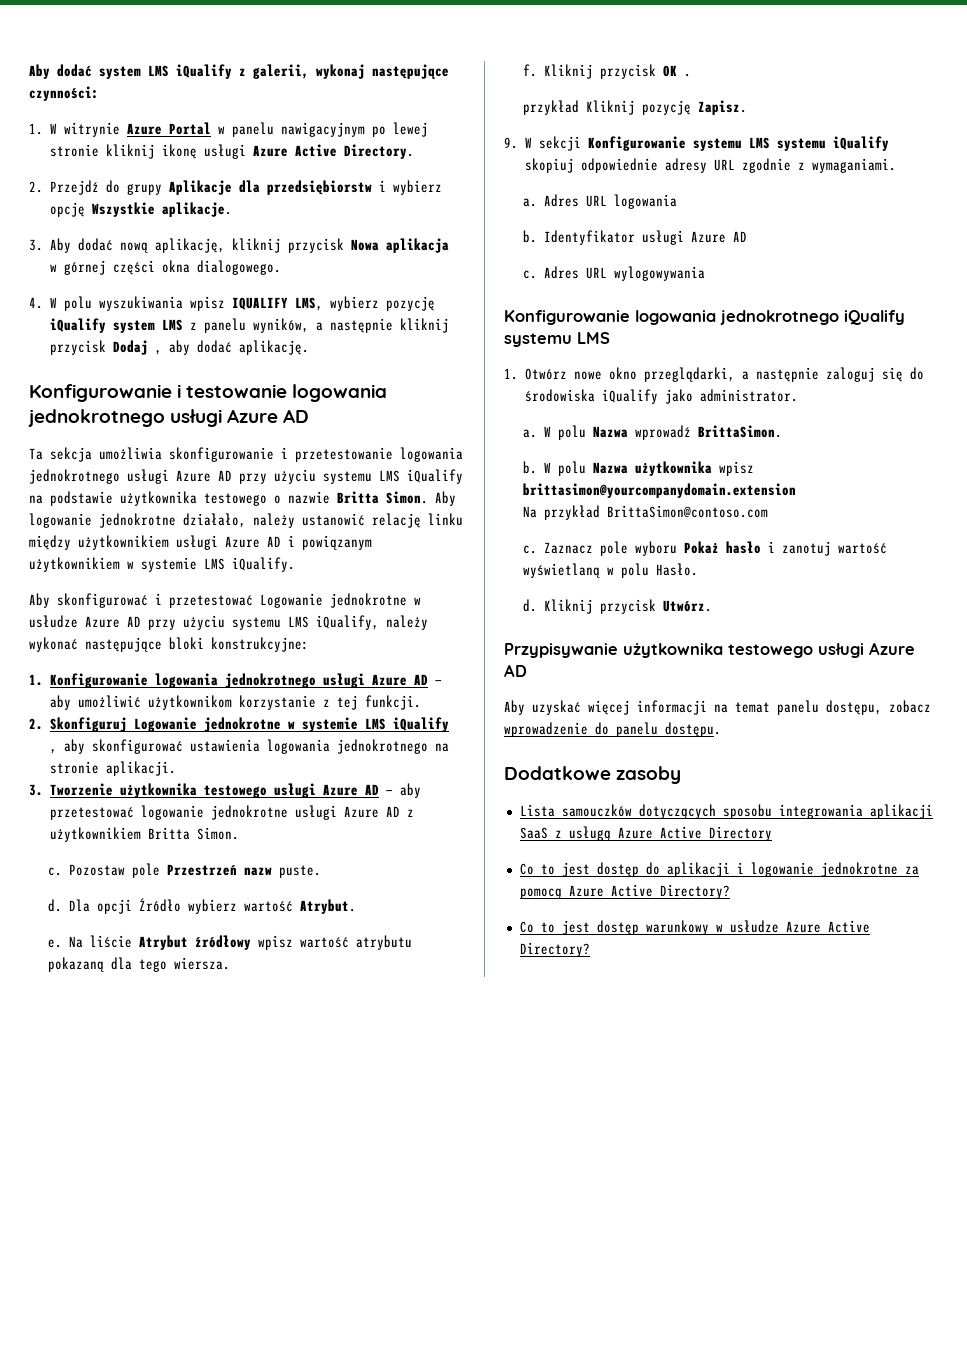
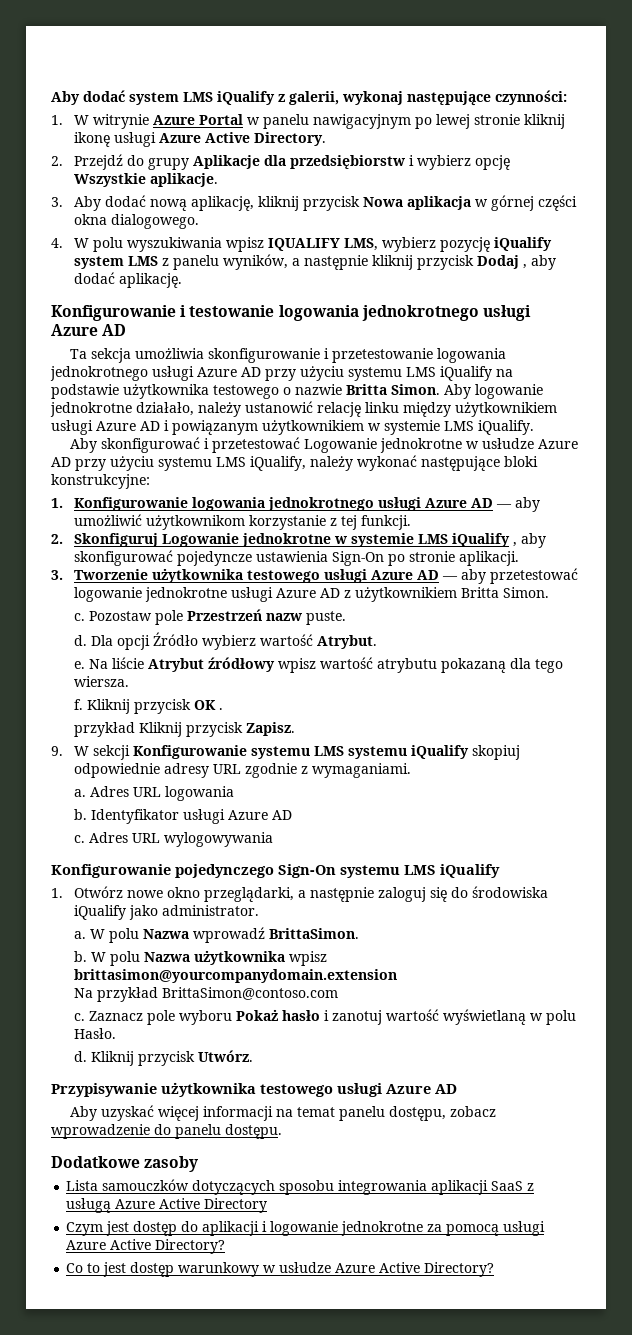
- 2. Skonfiguruj Logowanie jednokrotne w systemie LMS iQualify , aby skonfigurować ustawienia logowania jednokrotnego na stronie aplikacji.
+ 2. Skonfiguruj Logowanie jednokrotne w systemie LMS iQualify , aby skonfigurować pojedyncze ustawienia Sign-On po stronie aplikacji.
- przykład Kliknij pozycję Zapisz.
+ przykład Kliknij przycisk Zapisz.
- Konfigurowanie logowania jednokrotnego iQualify systemu LMS
+ Konfigurowanie pojedynczego Sign-On systemu LMS iQualify
- Co to jest dostęp do aplikacji i logowanie jednokrotne za pomocą Azure Active Directory?
+ Czym jest dostęp do aplikacji i logowanie jednokrotne za pomocą usługi Azure Active Directory?

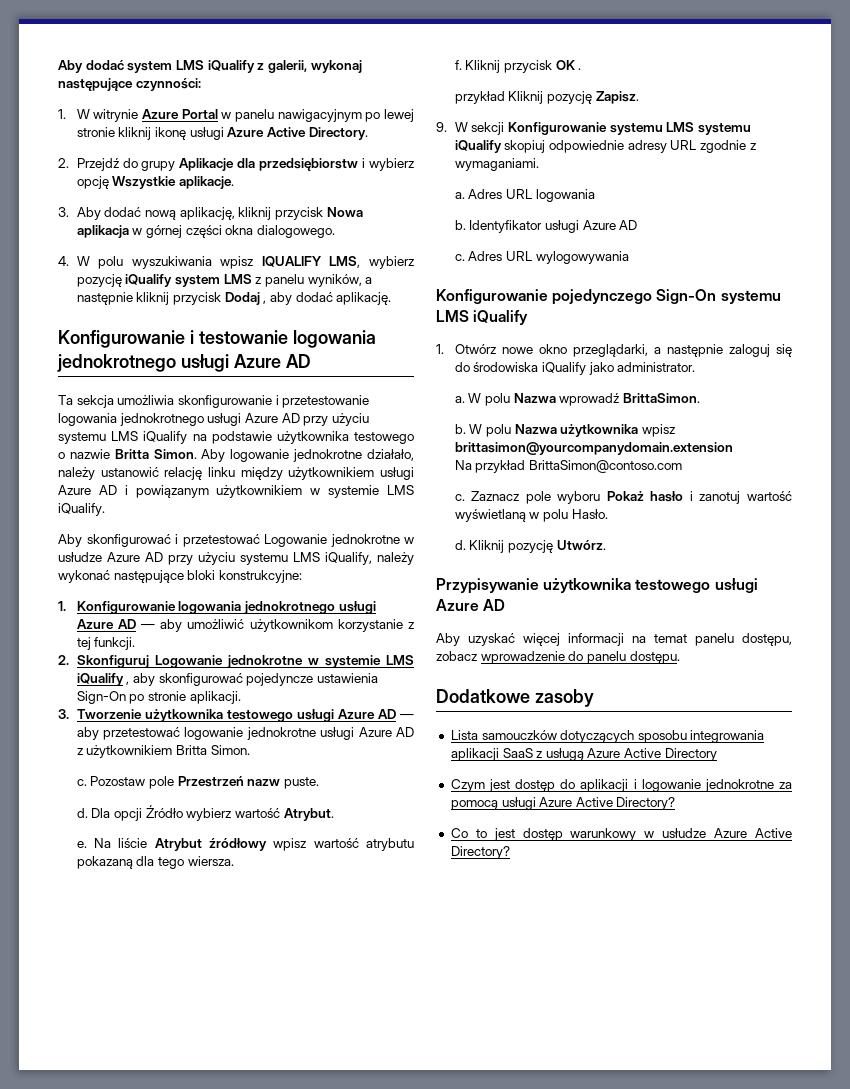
- przykład Kliknij przycisk Zapisz.
+ przykład Kliknij pozycję Zapisz.
- Kliknij przycisk Utwórz.
+ Kliknij pozycję Utwórz.

